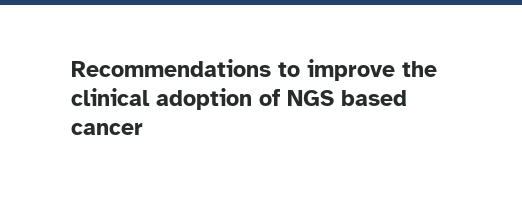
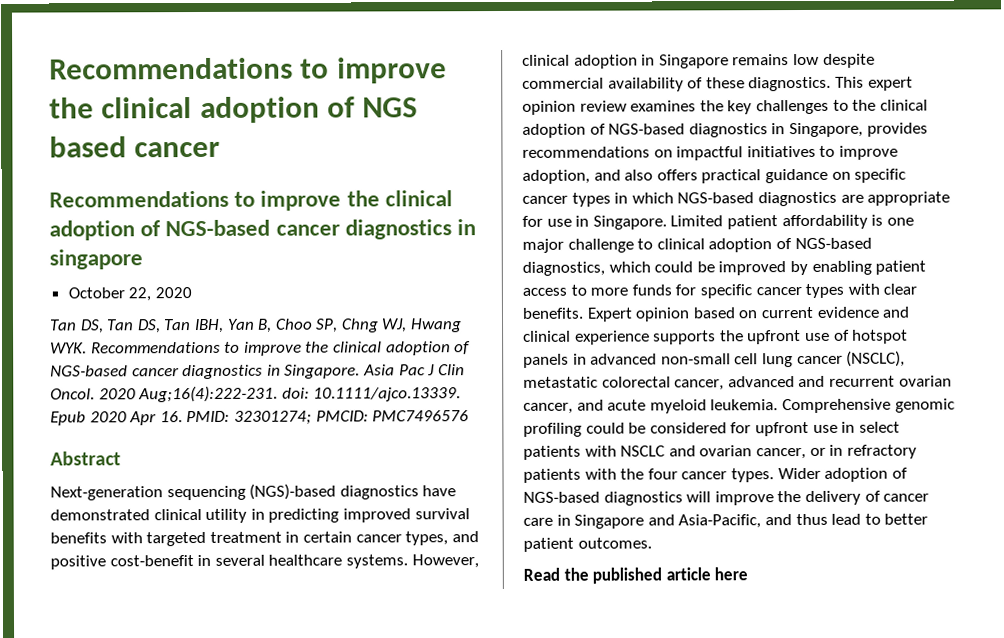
+ Recommendations to improve the clinical adoption of NGS-based cancer diagnostics in singapore
+ October 22, 2020
+ Tan DS, Tan DS, Tan IBH, Yan B, Choo SP, Chng WJ, Hwang WYK. Recommendations to improve the clinical adoption of NGS-based cancer diagnostics in Singapore. Asia Pac J Clin Oncol. 2020 Aug;16(4):222-231. doi: 10.1111/ajco.13339. Epub 2020 Apr 16. PMID: 32301274; PMCID: PMC7496576
+ Abstract
+ Next-generation sequencing (NGS)-based diagnostics have demonstrated clinical utility in predicting improved survival benefits with targeted treatment in certain cancer types, and positive cost-benefit in several healthcare systems. However, clinical adoption in Singapore remains low despite commercial availability of these diagnostics. This expert opinion review examines the key challenges to the clinical adoption of NGS-based diagnostics in Singapore, provides recommendations on impactful initiatives to improve adoption, and also offers practical guidance on specific cancer types in which NGS-based diagnostics are appropriate for use in Singapore. Limited patient affordability is one major challenge to clinical adoption of NGS-based diagnostics, which could be improved by enabling patient access to more funds for specific cancer types with clear benefits. Expert opinion based on current evidence and clinical experience supports the upfront use of hotspot panels in advanced non-small cell lung cancer (NSCLC), metastatic colorectal cancer, advanced and recurrent ovarian cancer, and acute myeloid leukemia. Comprehensive genomic profiling could be considered for upfront use in select patients with NSCLC and ovarian cancer, or in refractory patients with the four cancer types. Wider adoption of NGS-based diagnostics will improve the delivery of cancer care in Singapore and Asia-Pacific, and thus lead to better patient outcomes.
+ Read the published article here

